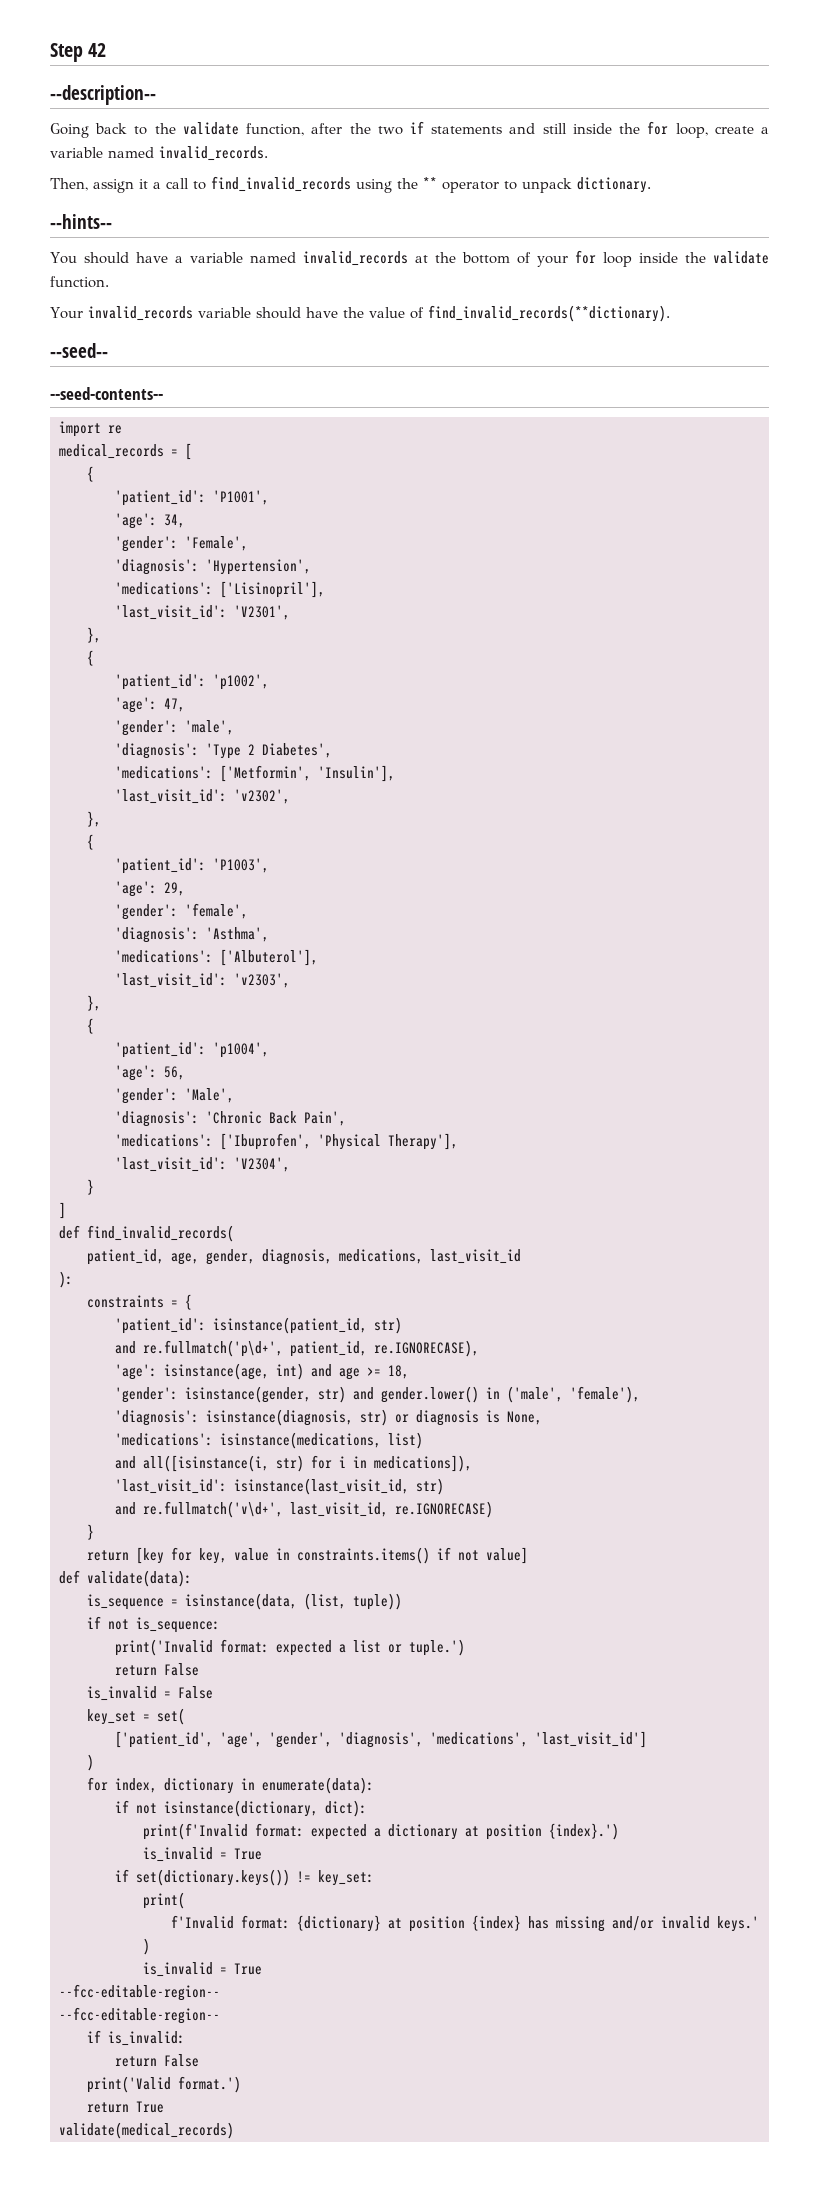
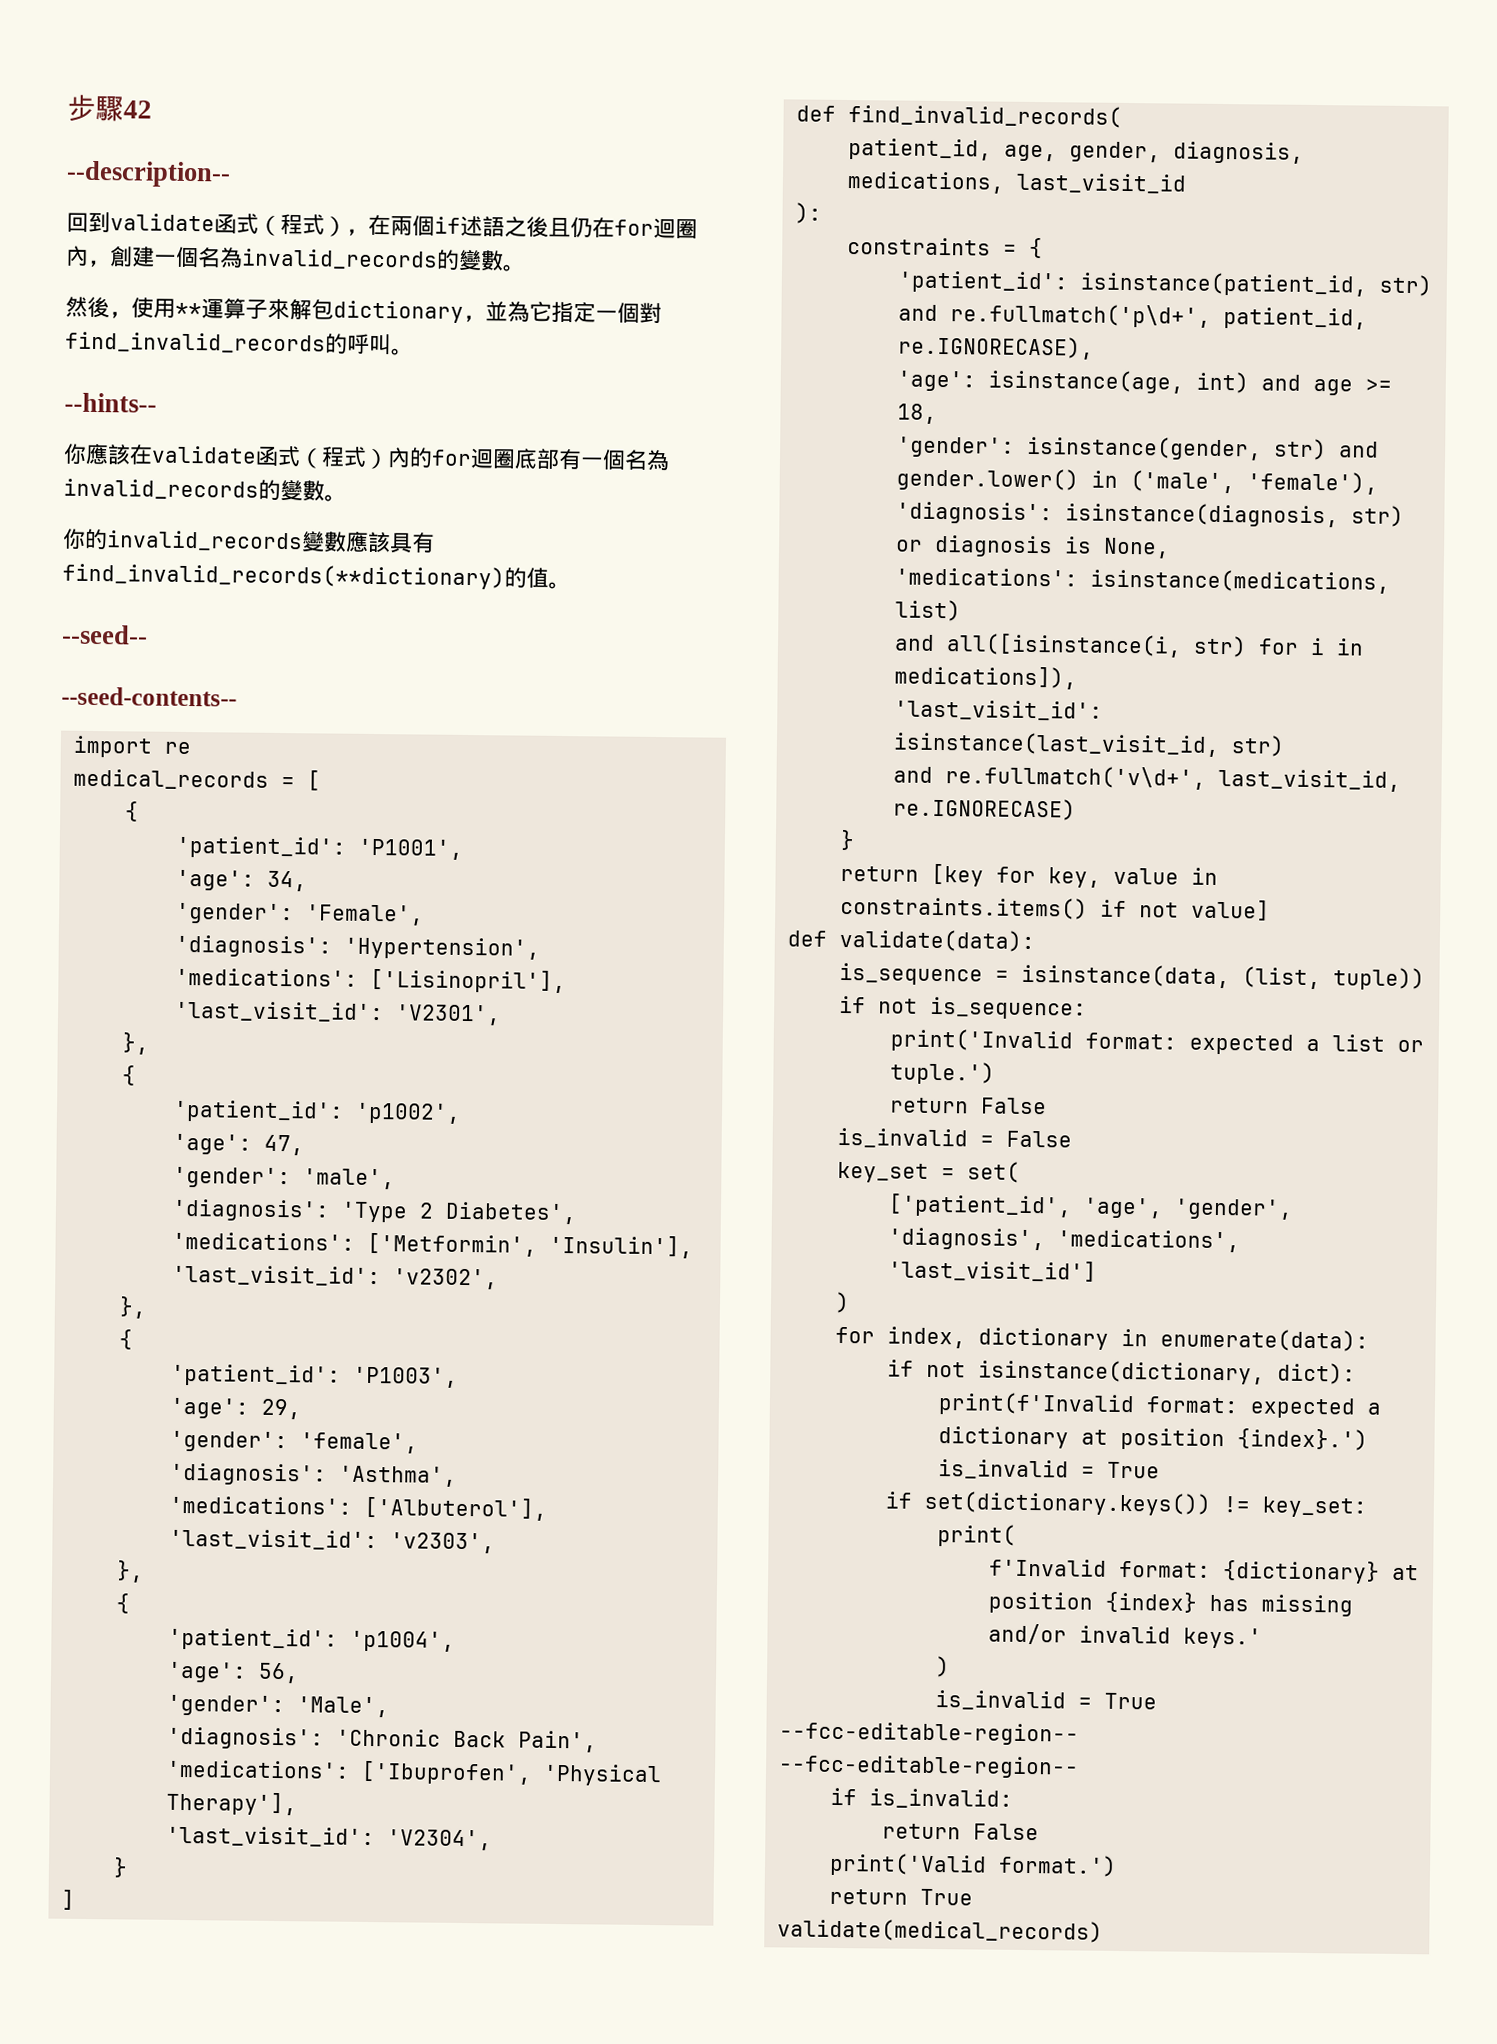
- Step 42
+ 步驟42
- Going back to the validate function, after the two if statements and still inside the for loop, create a variable named invalid_records.
- Then, assign it a call to find_invalid_records using the ** operator to unpack dictionary.
+ 回到validate函式（程式），在兩個if述語之後且仍在for迴圈內，創建一個名為invalid_records的變數。
+ 然後，使用**運算子來解包dictionary，並為它指定一個對find_invalid_records的呼叫。
  --hints--
- You should have a variable named invalid_records at the bottom of your for loop inside the validate function.
- Your invalid_records variable should have the value of find_invalid_records(**dictionary).
+ 你應該在validate函式（程式）內的for迴圈底部有一個名為invalid_records的變數。
+ 你的invalid_records變數應該具有find_invalid_records(**dictionary)的值。

